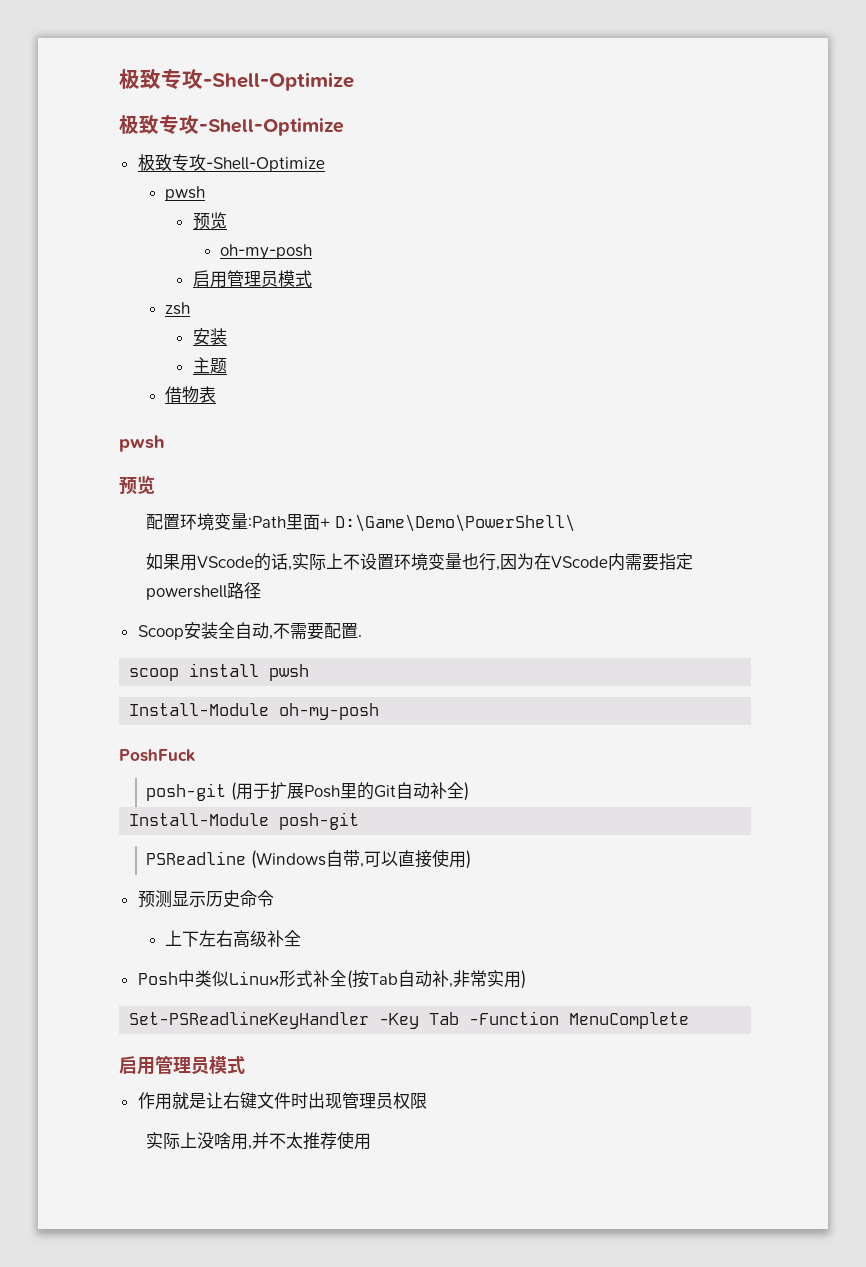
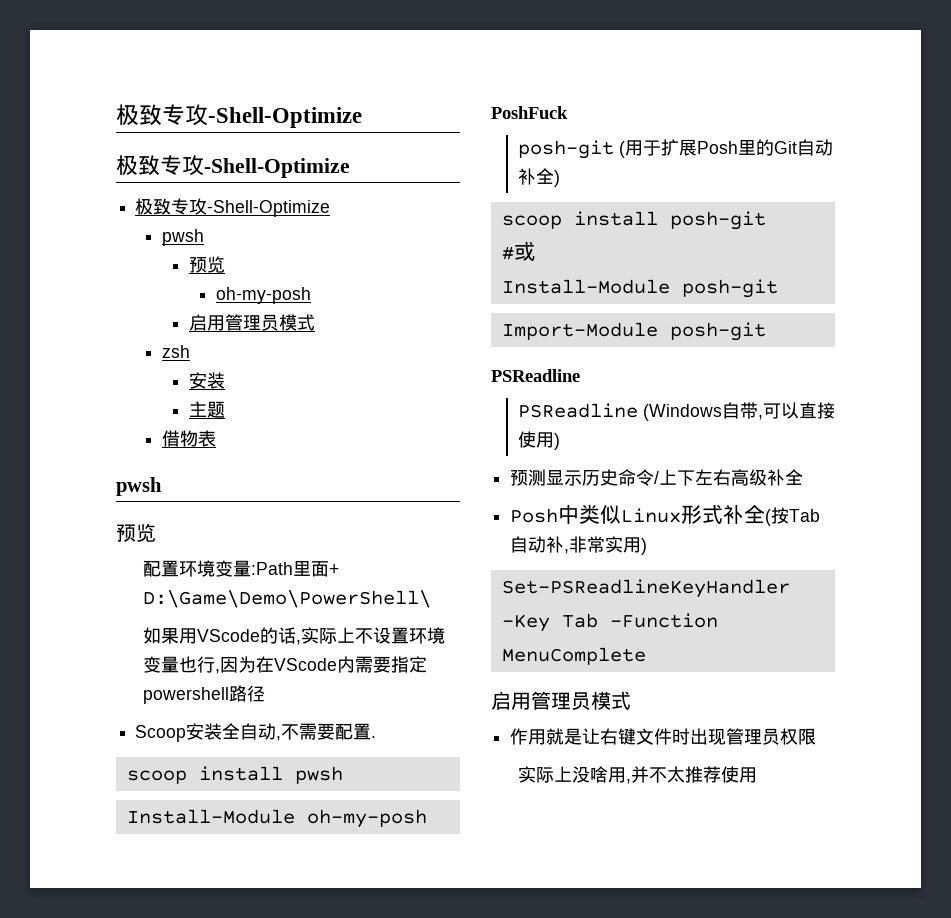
+ scoop install posh-git
+ #或
+ Import-Module posh-git
+ PSReadline
- 预测显示历史命令
- 上下左右高级补全
+ 预测显示历史命令/上下左右高级补全

